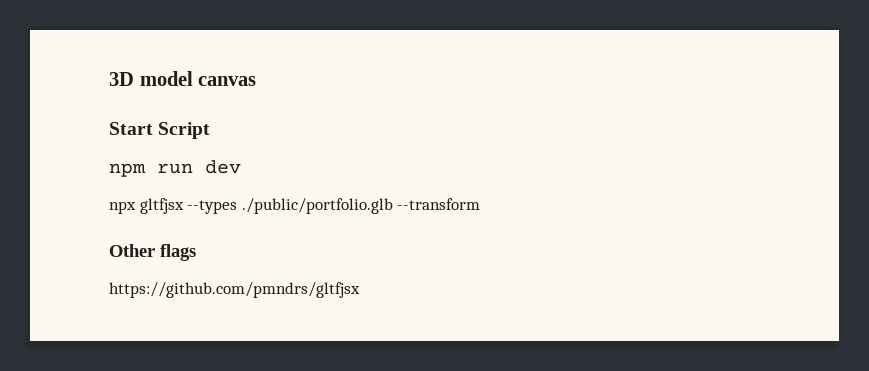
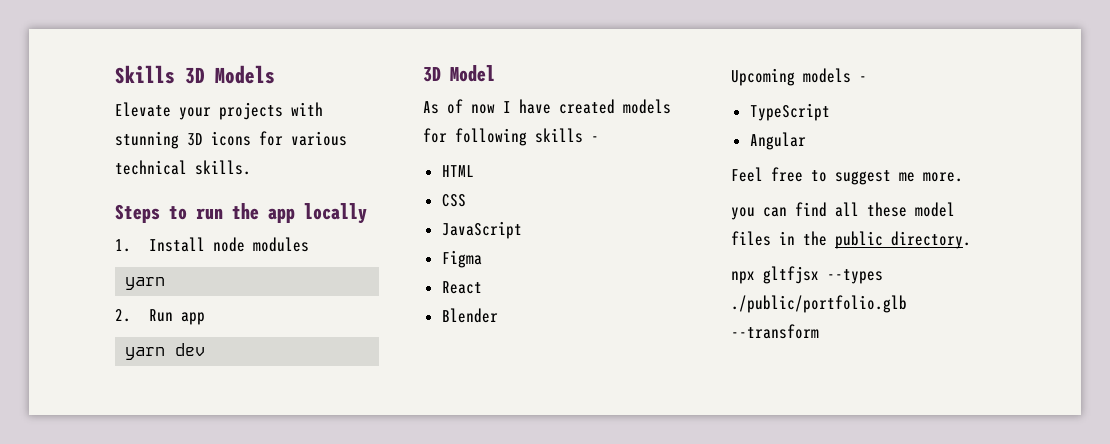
- 3D model canvas
- Start Script
- npm run dev
+ Skills 3D Models
+ Elevate your projects with stunning 3D icons for various technical skills.
+ Steps to run the app locally
+ 1. Install node modules
+ yarn
+ 2. Run app
+ yarn dev
+ 3D Model
+ As of now I have created models for following skills -
+ HTML
+ CSS
+ JavaScript
+ Figma
+ React
+ Blender
+ Upcoming models -
+ TypeScript
+ Angular
+ Feel free to suggest me more.
+ you can find all these model files in the public directory.
- Other flags
- https://github.com/pmndrs/gltfjsx

